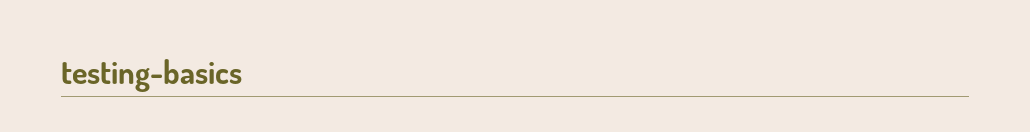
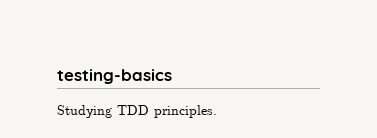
+ Studying TDD principles.

